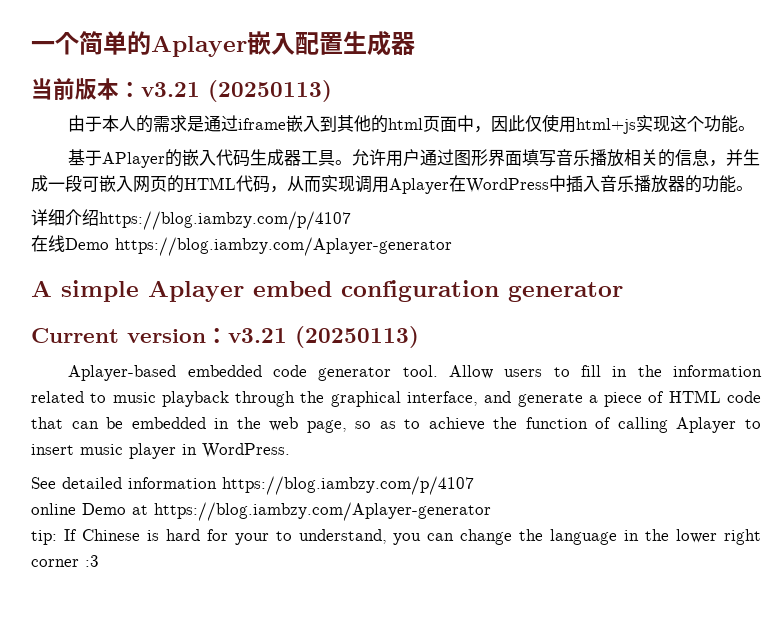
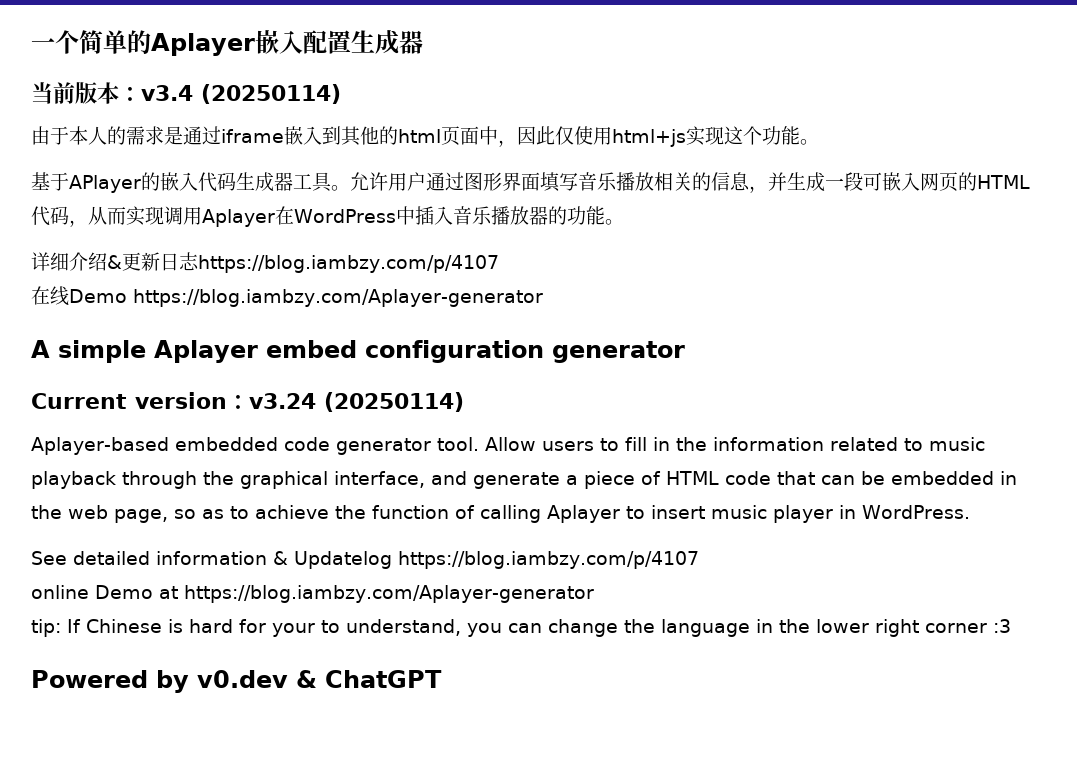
- 当前版本：v3.21 (20250113)
+ 当前版本：v3.4 (20250114)
- 详细介绍https://blog.iambzy.com/p/4107
+ 详细介绍&更新日志https://blog.iambzy.com/p/4107
- Current version：v3.21 (20250113)
+ Current version：v3.24 (20250114)
- See detailed information https://blog.iambzy.com/p/4107
+ See detailed information & Updatelog https://blog.iambzy.com/p/4107
+ Powered by v0.dev & ChatGPT

